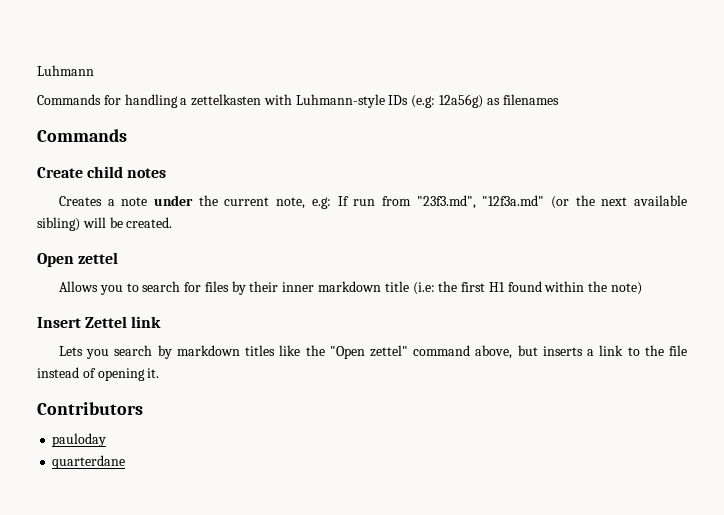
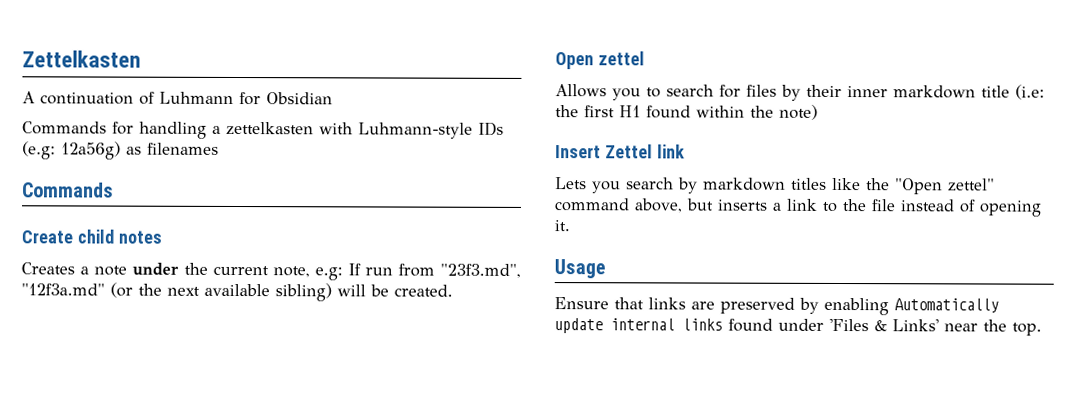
- Luhmann
+ Zettelkasten
+ A continuation of Luhmann for Obsidian
- Contributors
- pauloday
- quarterdane
+ Usage
+ Ensure that links are preserved by enabling Automatically update internal links found under 'Files & Links' near the top.

